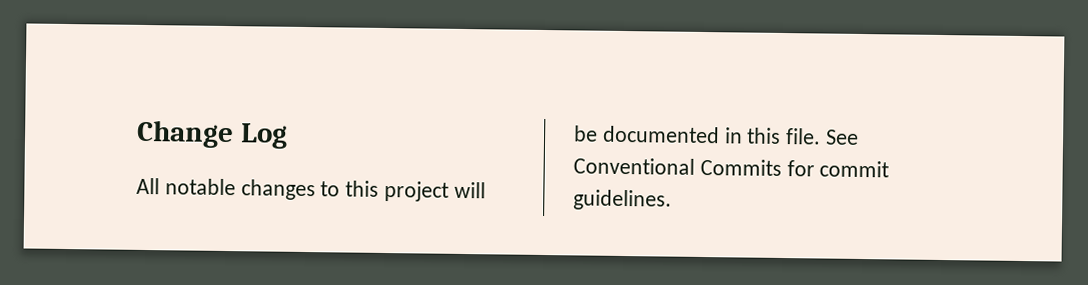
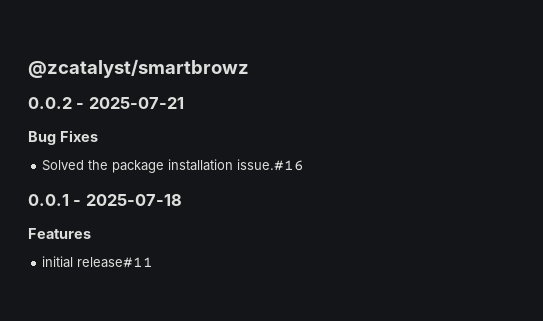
- Change Log
- All notable changes to this project will be documented in this file. See Conventional Commits for commit guidelines.
+ @zcatalyst/smartbrowz
+ 0.0.2 - 2025-07-21
+ Bug Fixes
+ Solved the package installation issue.#16
+ 0.0.1 - 2025-07-18
+ Features
+ initial release#11

